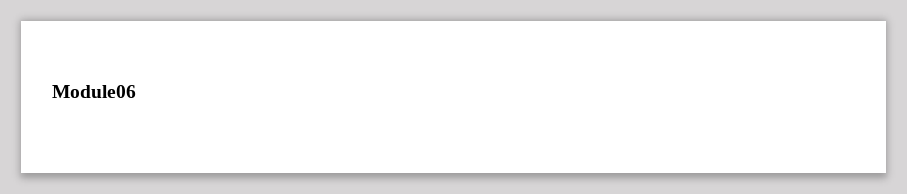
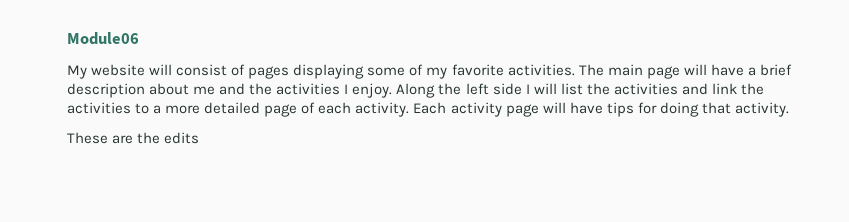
+ My website will consist of pages displaying some of my favorite activities. The main page will have a brief description about me and the activities I enjoy. Along the left side I will list the activities and link the activities to a more detailed page of each activity. Each activity page will have tips for doing that activity.
+ These are the edits

